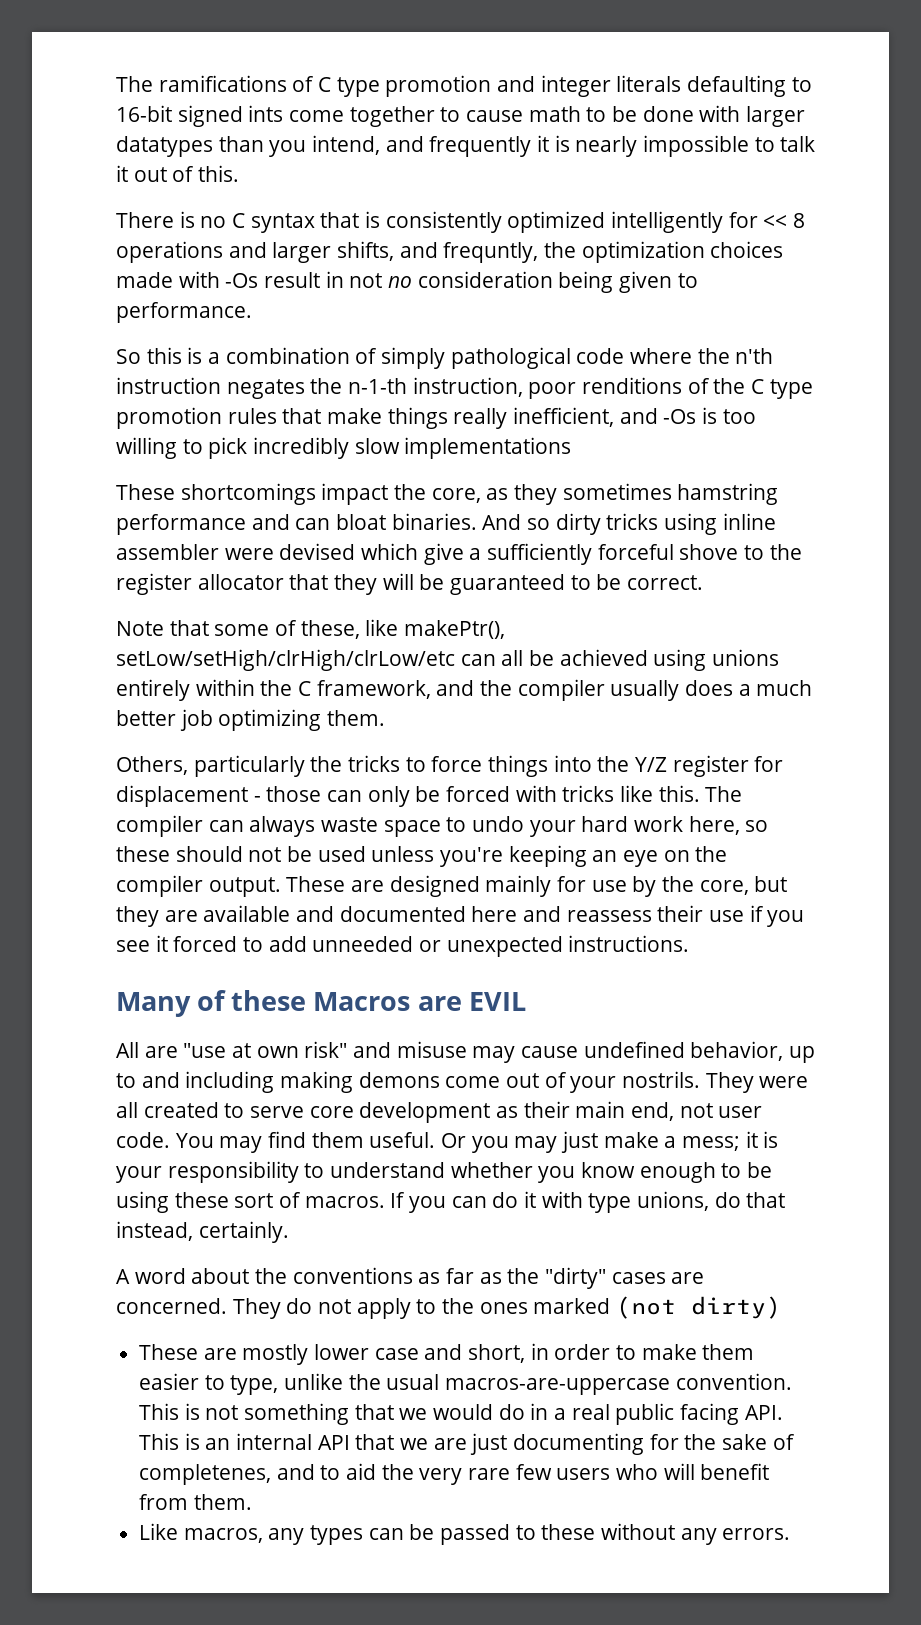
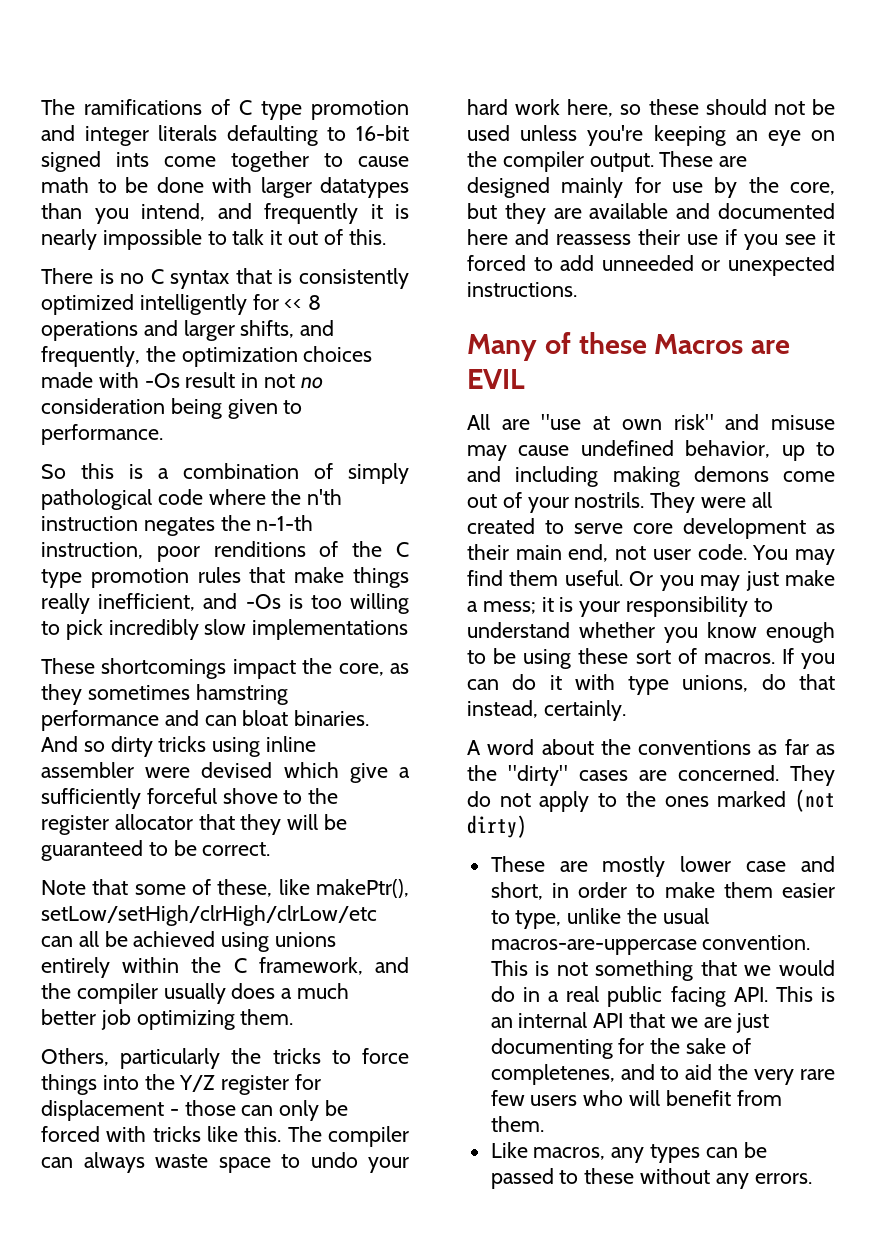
- There is no C syntax that is consistently optimized intelligently for << 8 operations and larger shifts, and frequntly, the optimization choices made with -Os result in not no consideration being given to performance.
+ There is no C syntax that is consistently optimized intelligently for << 8 operations and larger shifts, and frequently, the optimization choices made with -Os result in not no consideration being given to performance.

